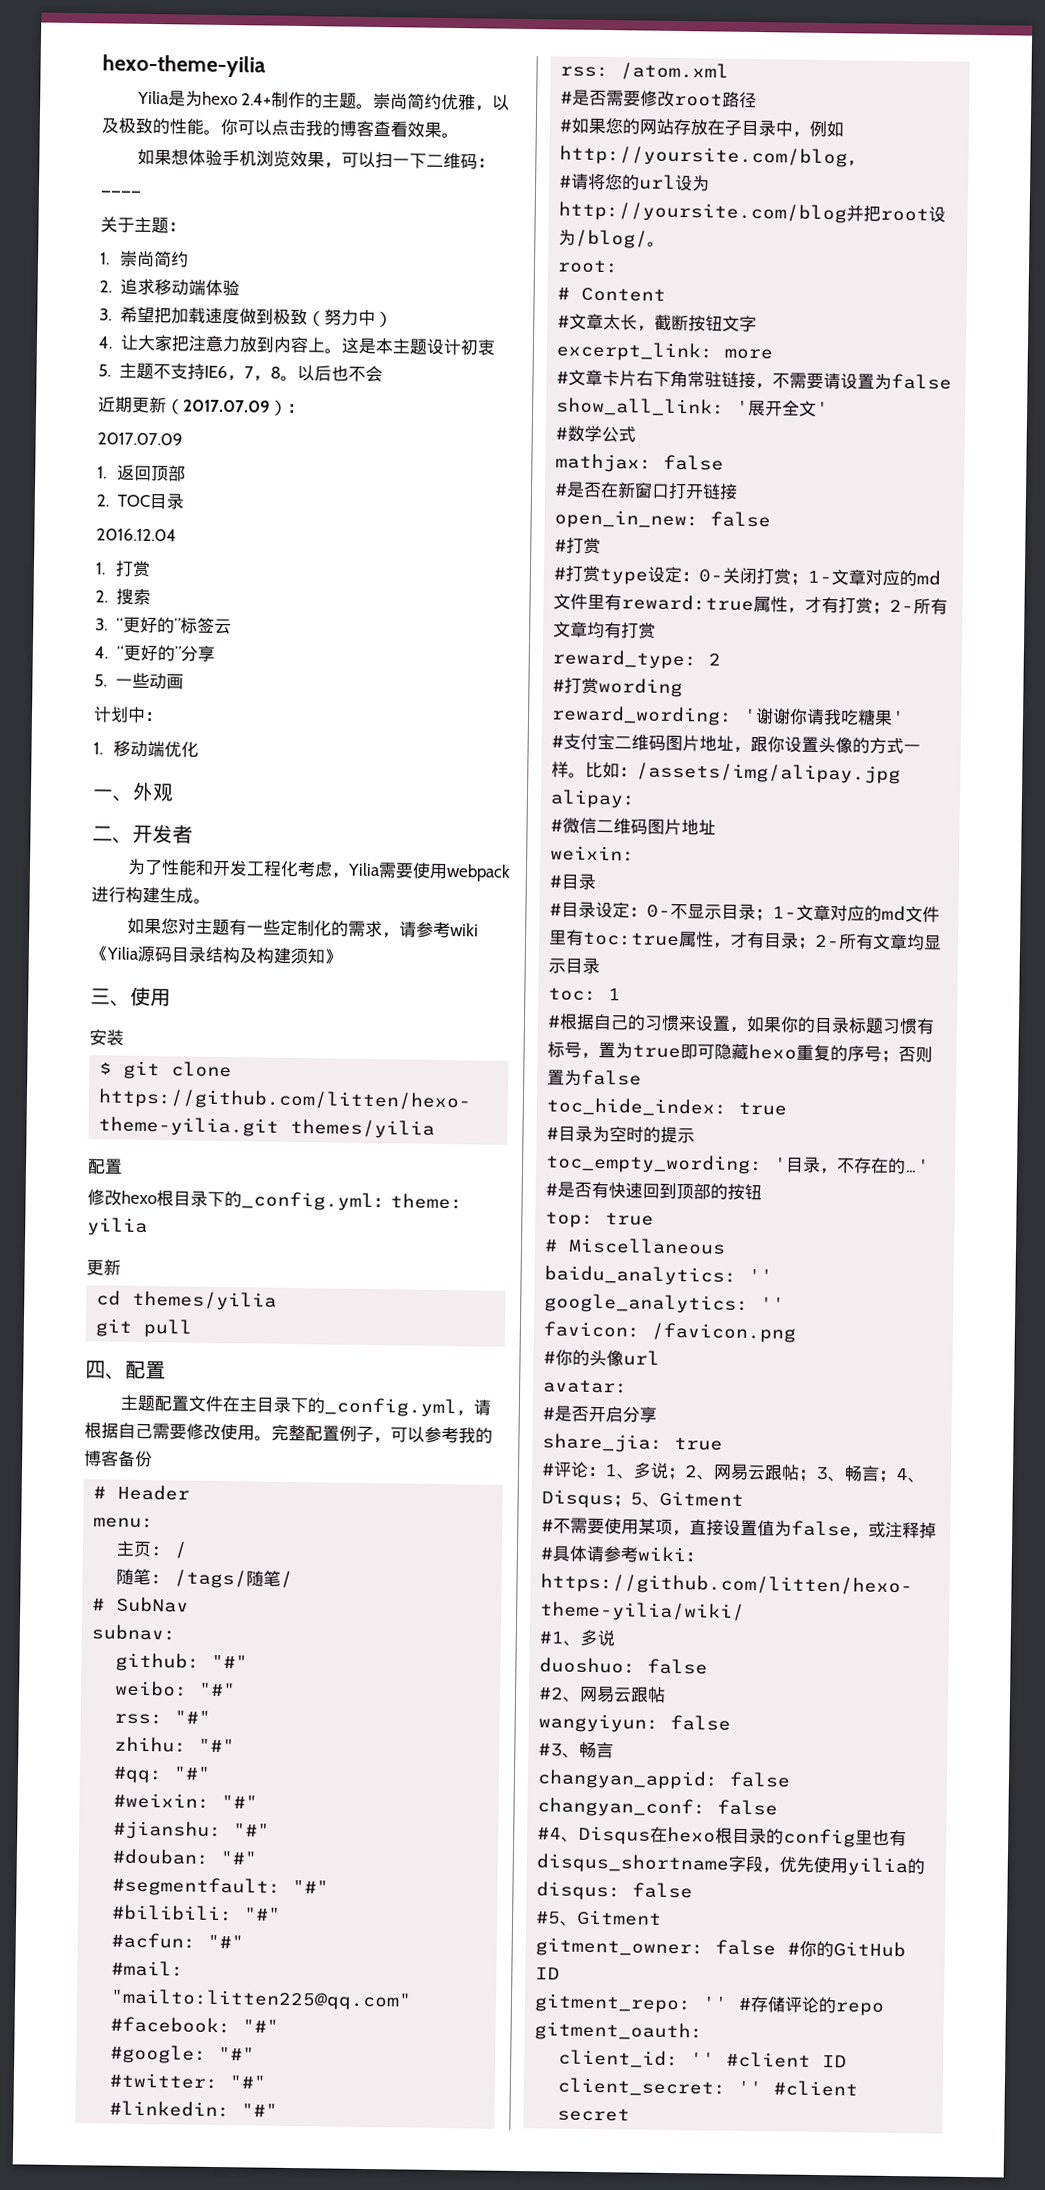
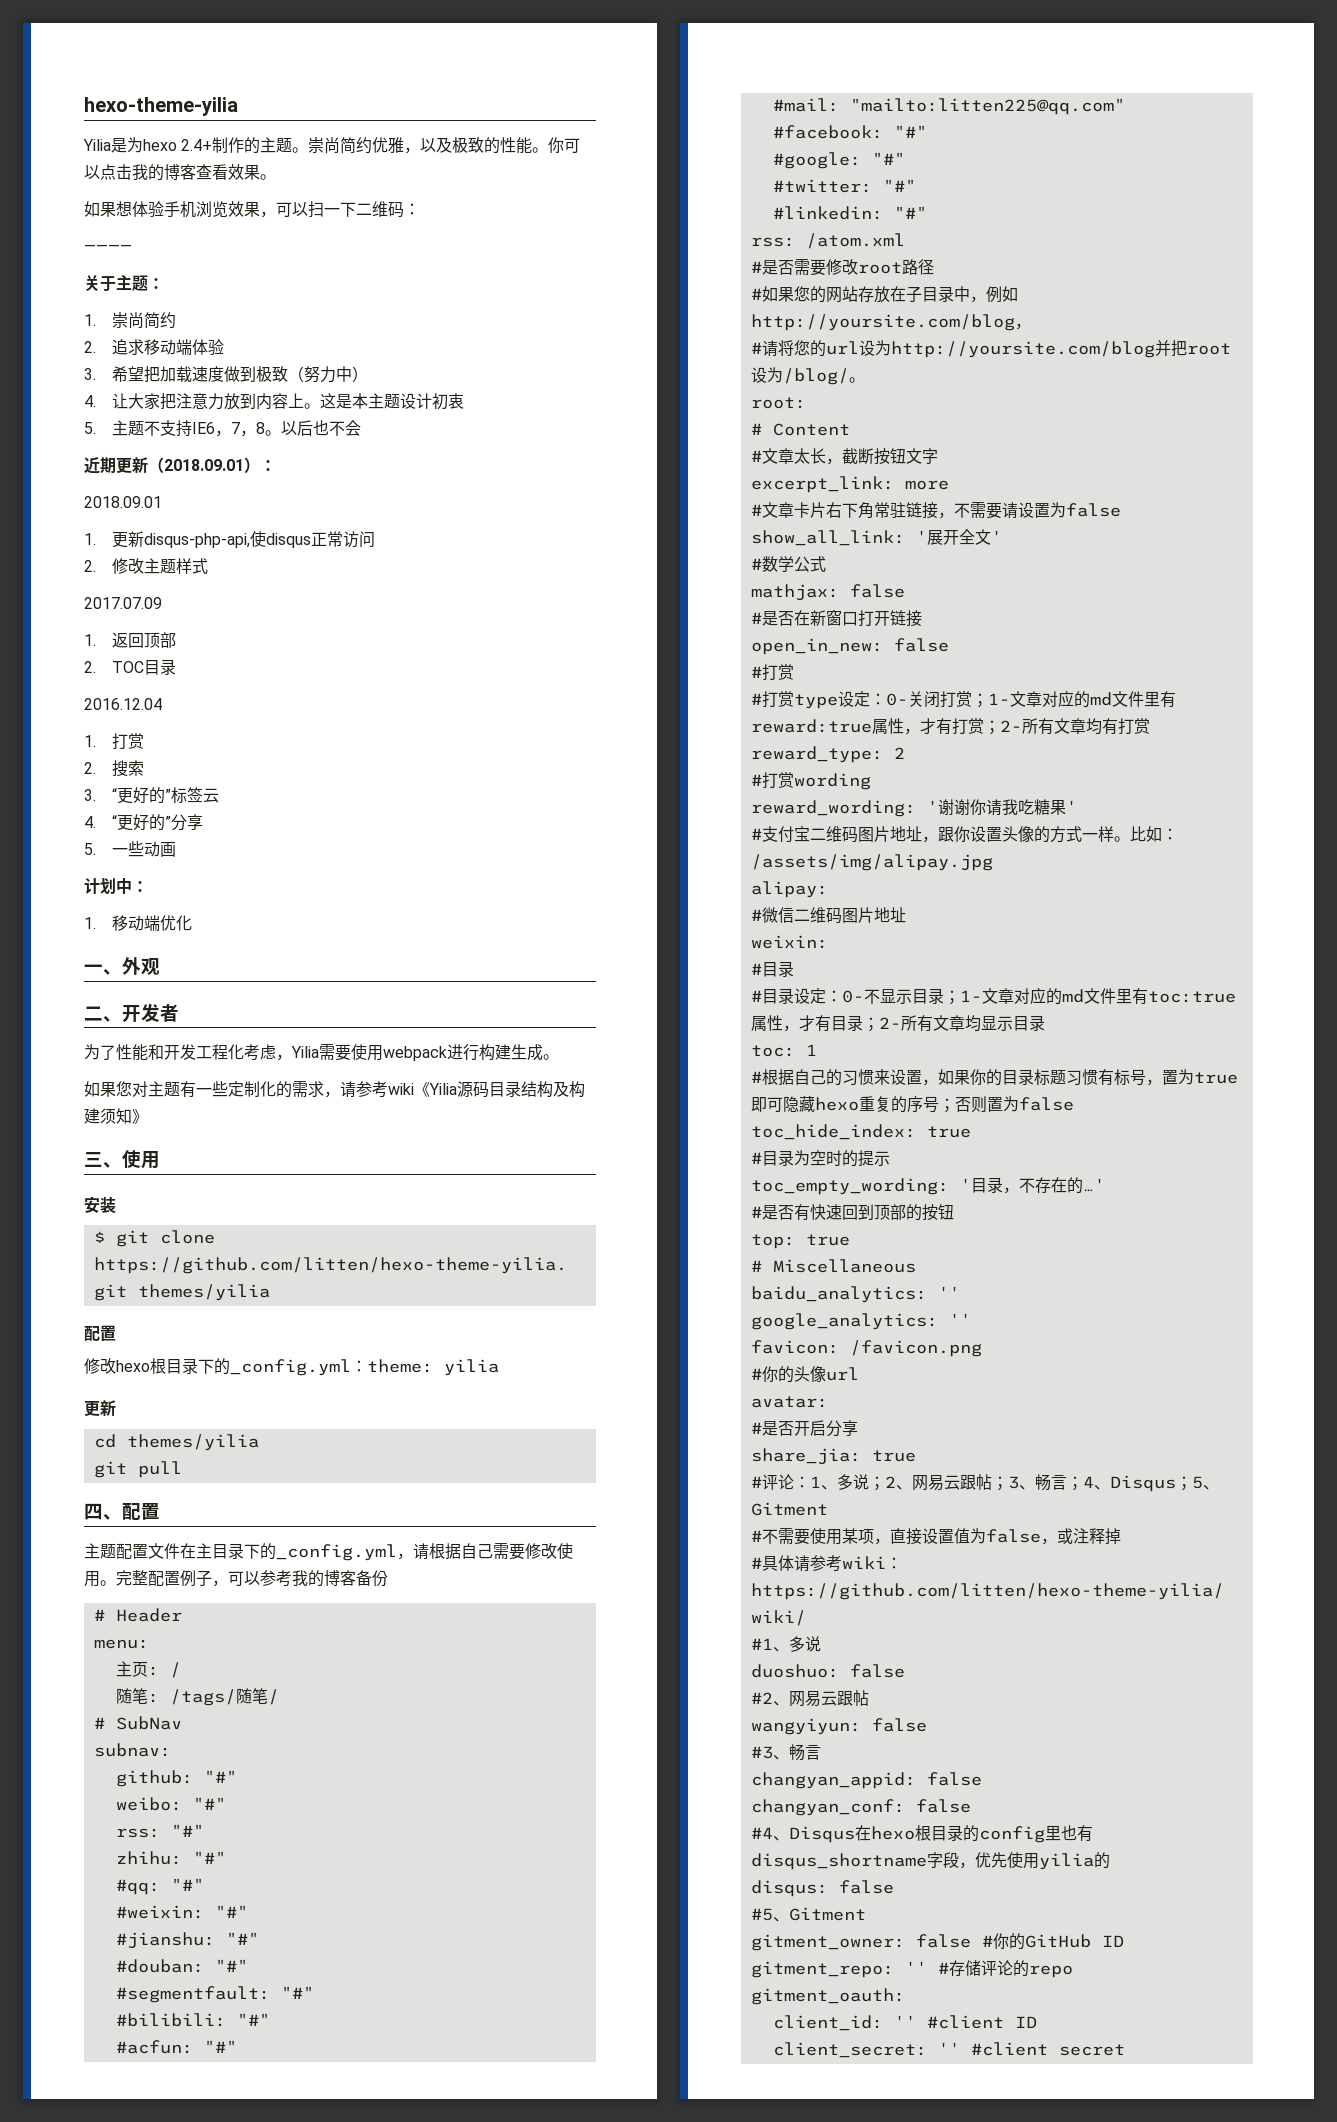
- 近期更新（2017.07.09）：
+ 近期更新（2018.09.01）：
+ 2018.09.01
+ 1.更新disqus-php-api,使disqus正常访问
+ 2.修改主题样式

